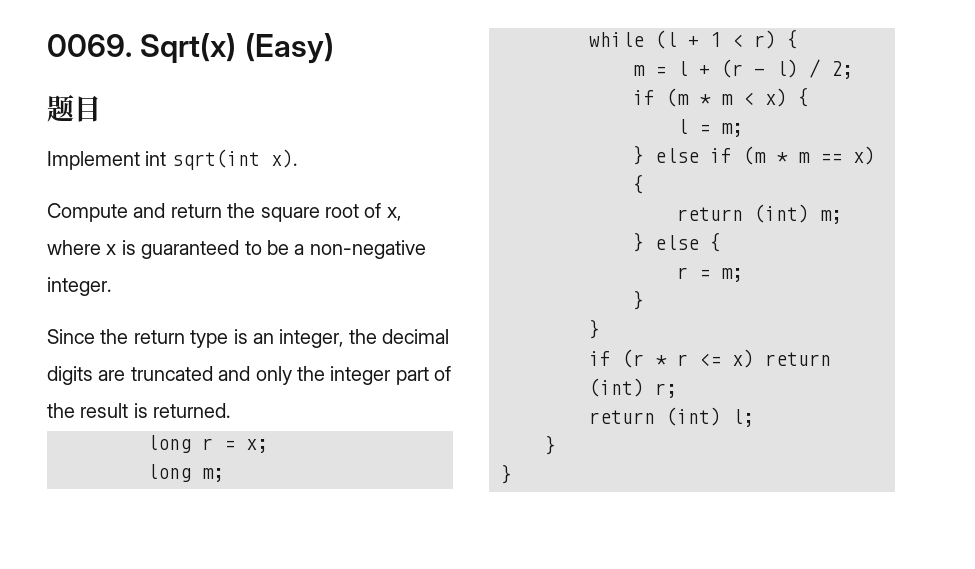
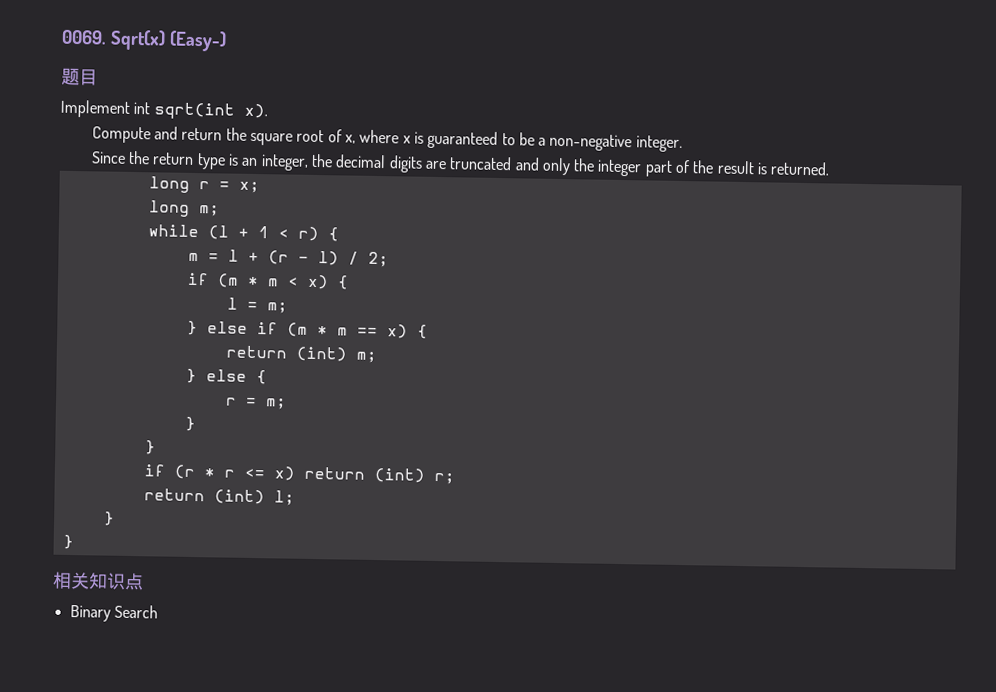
- Sqrt(x) (Easy)
+ Sqrt(x) (Easy-)
+ 相关知识点
+ Binary Search

